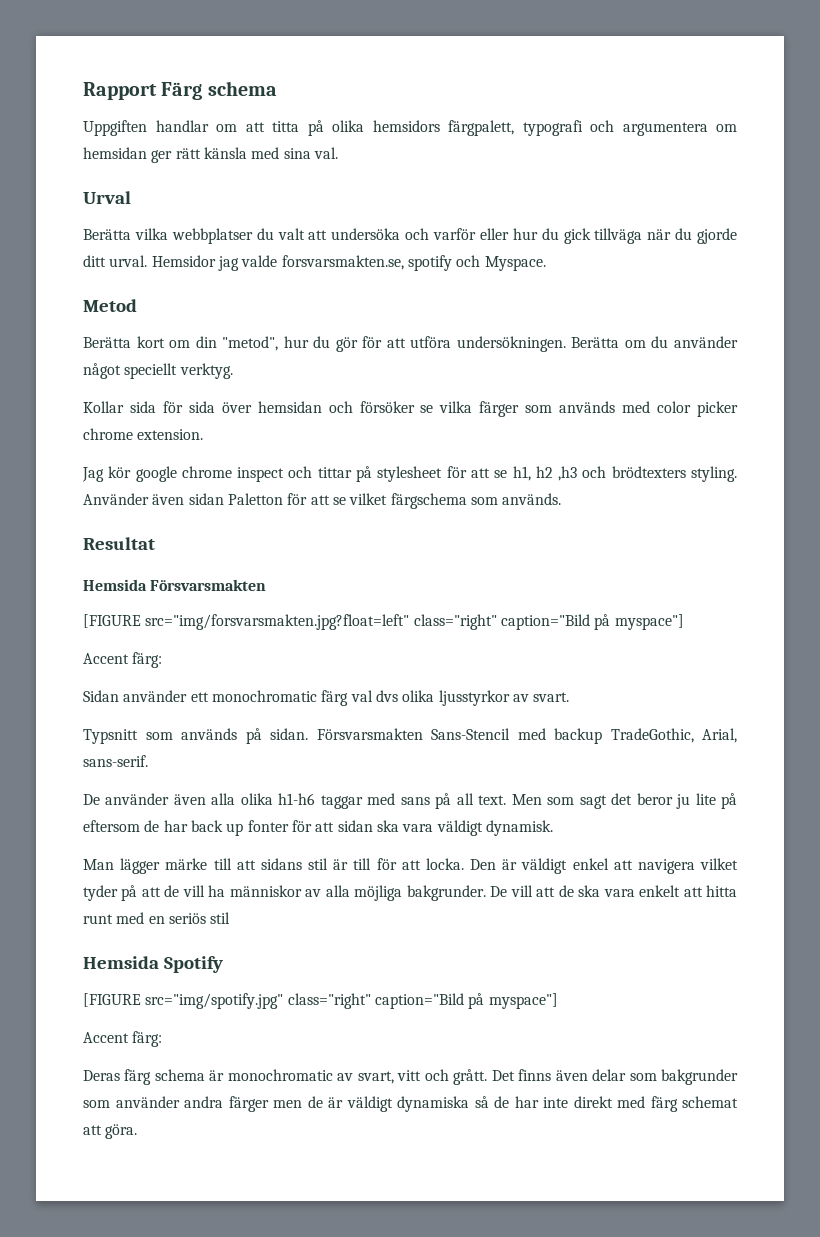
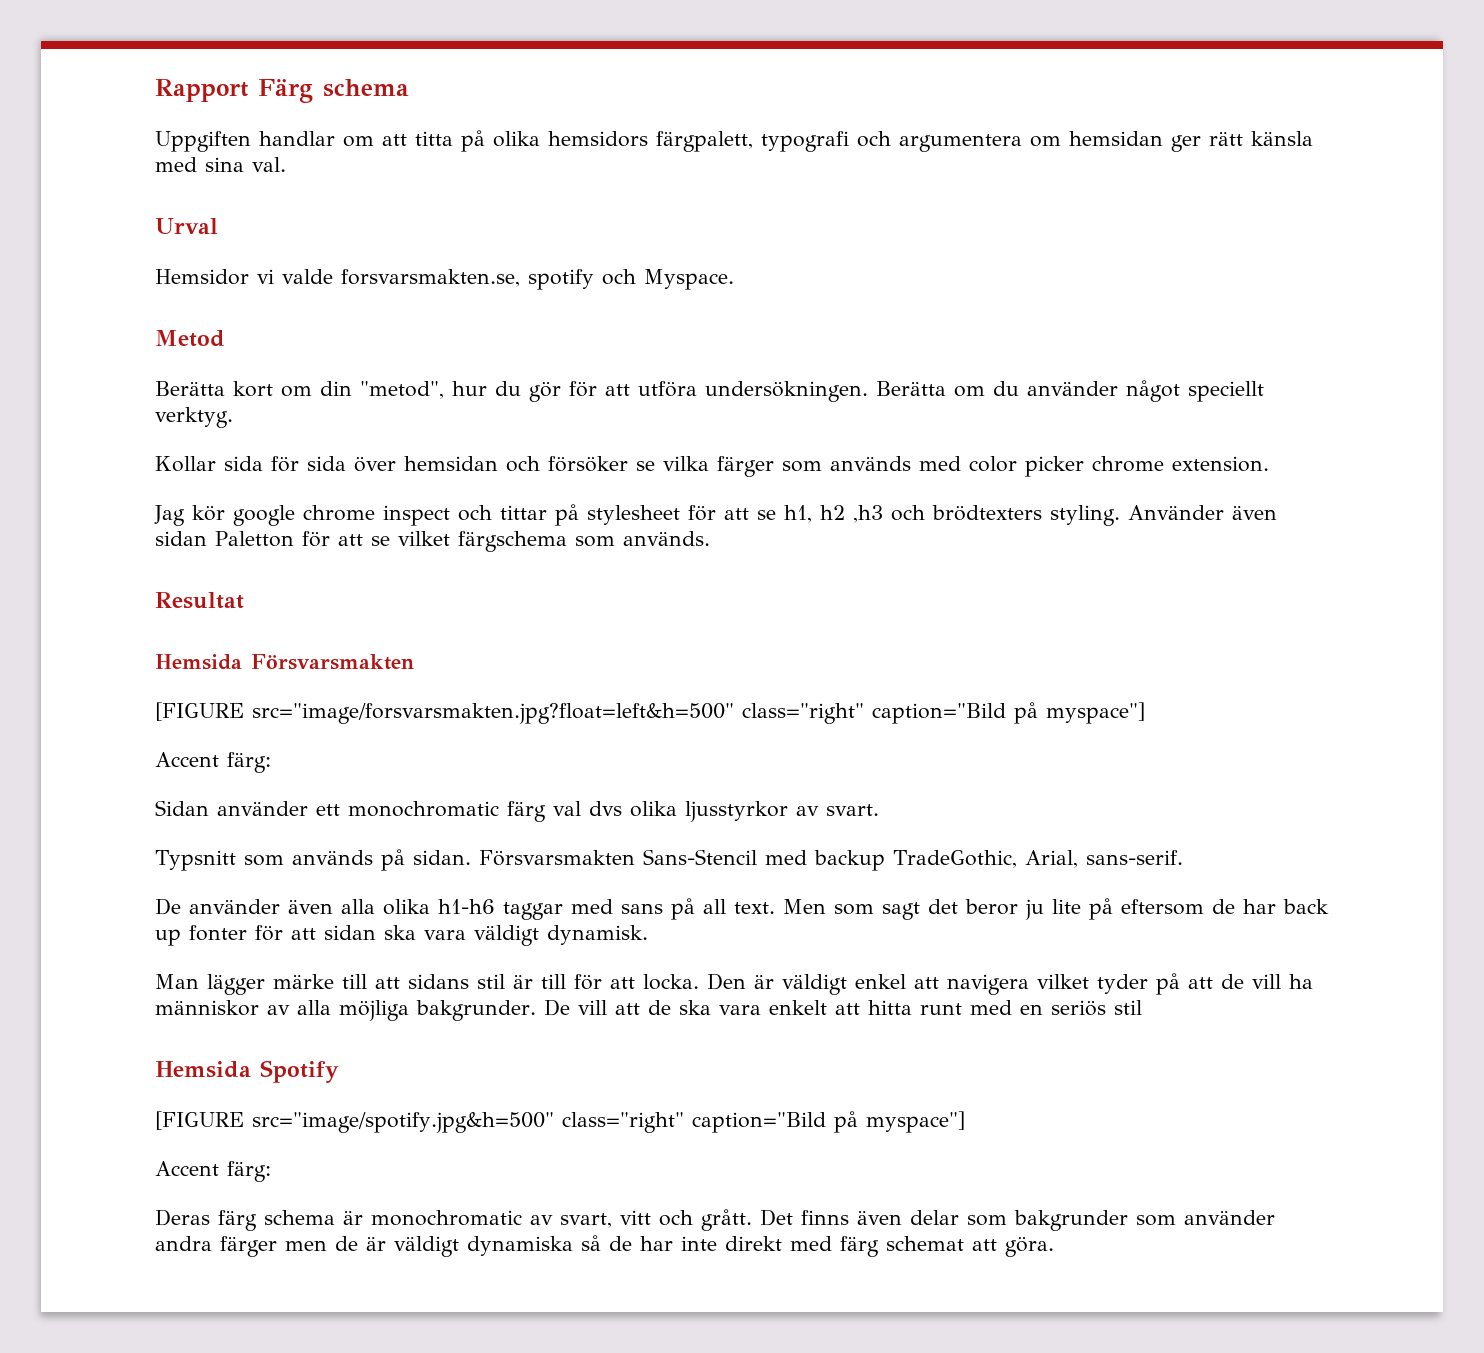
- Berätta vilka webbplatser du valt att undersöka och varför eller hur du gick tillväga när du gjorde ditt urval. Hemsidor jag valde forsvarsmakten.se, spotify och Myspace.
+ Hemsidor vi valde forsvarsmakten.se, spotify och Myspace.
- [FIGURE src="img/forsvarsmakten.jpg?float=left" class="right" caption="Bild på myspace"]
+ [FIGURE src="image/forsvarsmakten.jpg?float=left&h=500" class="right" caption="Bild på myspace"]
- [FIGURE src="img/spotify.jpg" class="right" caption="Bild på myspace"]
+ [FIGURE src="image/spotify.jpg&h=500" class="right" caption="Bild på myspace"]

